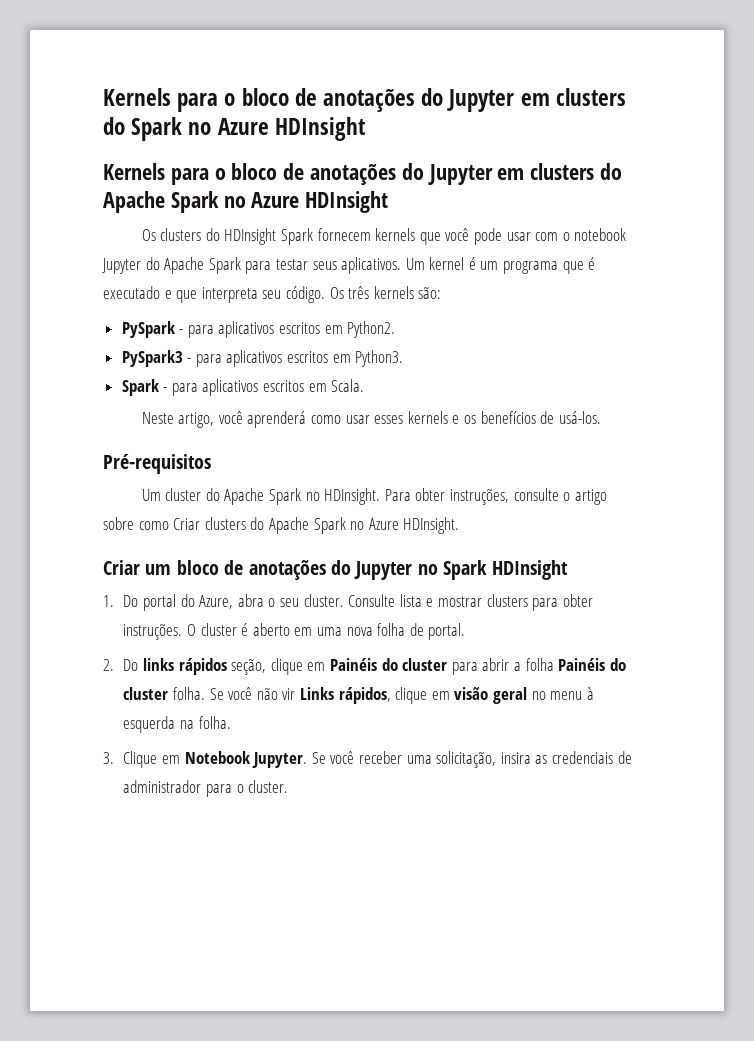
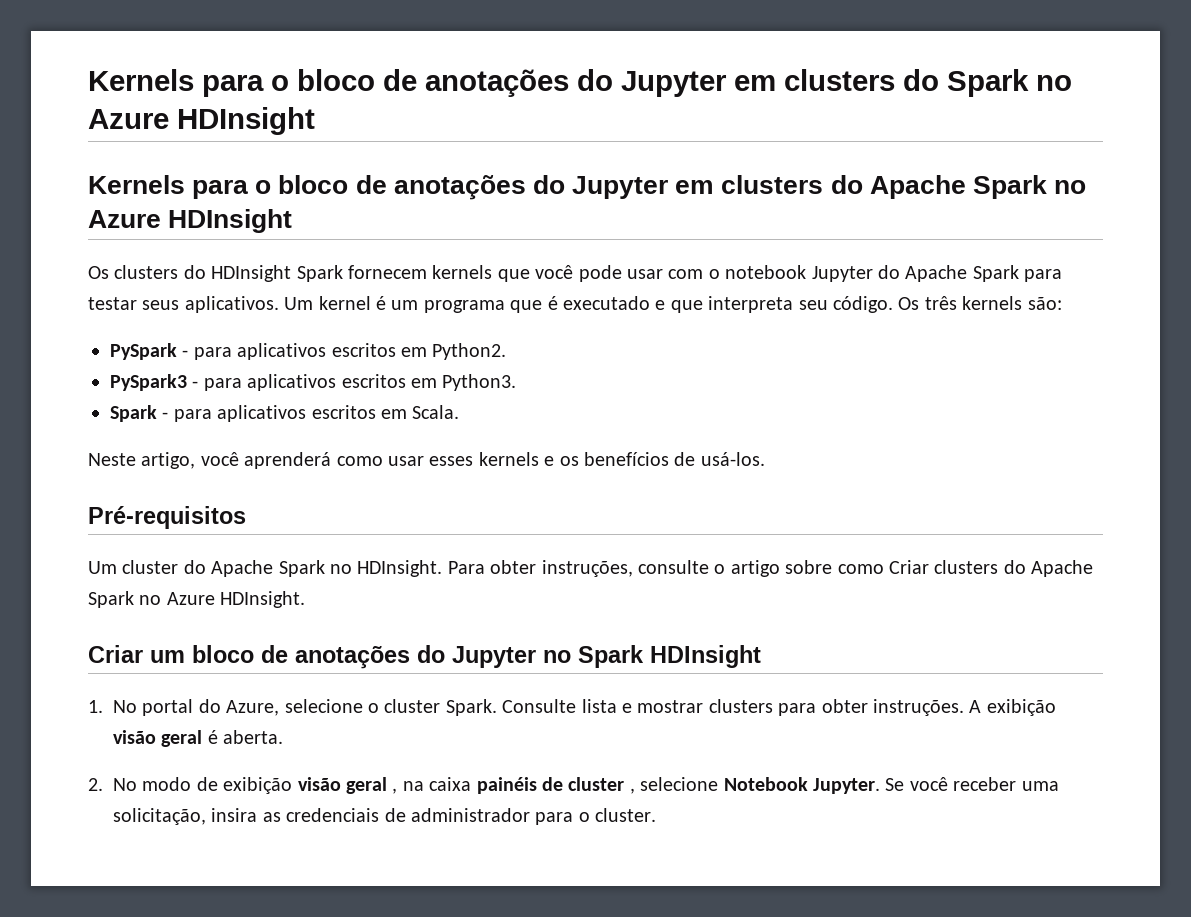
- 1. Do portal do Azure, abra o seu cluster.
+ 1. No portal do Azure, selecione o cluster Spark.
- O cluster é aberto em uma nova folha de portal.
- 2. Do links rápidos seção, clique em Painéis do cluster para abrir a folha Painéis do cluster folha. Se você não vir Links rápidos, clique em visão geral no menu à esquerda na folha.
- 3. Clique em Notebook Jupyter.
+ A exibição visão geral é aberta.
+ 2. No modo de exibição visão geral , na caixa painéis de cluster , selecione Notebook Jupyter.

